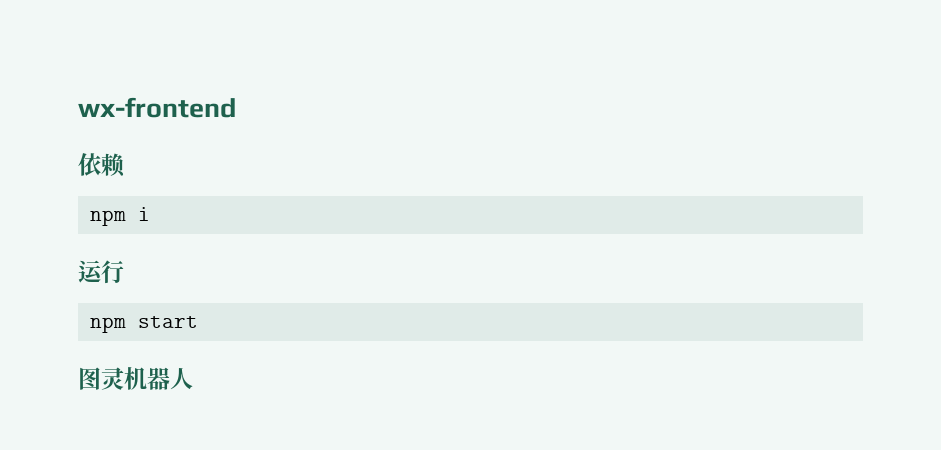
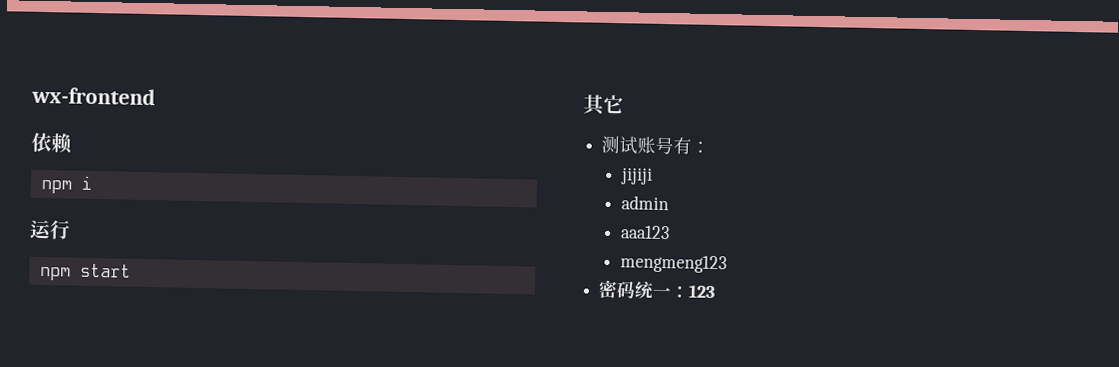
- 图灵机器人
+ 其它
+ 测试账号有：
+ jijiji
+ admin
+ aaa123
+ mengmeng123
+ 密码统一：123

